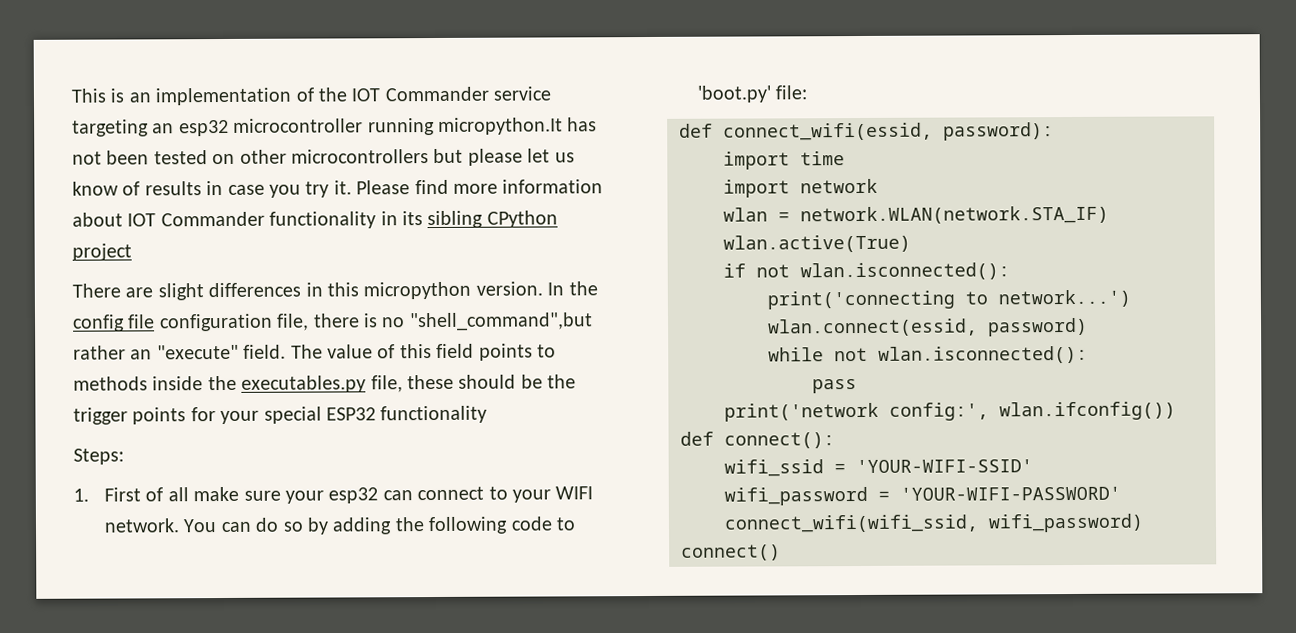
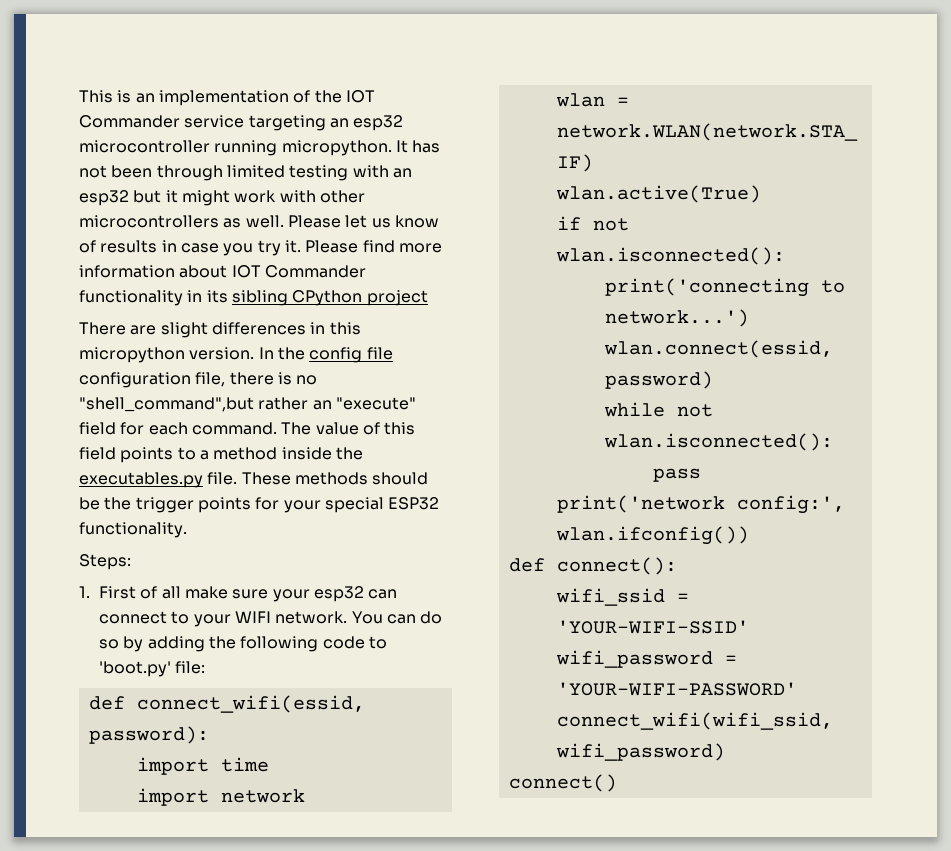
- This is an implementation of the IOT Commander service targeting an esp32 microcontroller running micropython.It has not been tested on other microcontrollers but please let us know of results in case you try it.
+ This is an implementation of the IOT Commander service targeting an esp32 microcontroller running micropython. It has not been through limited testing with an esp32 but it might work with other microcontrollers as well. Please let us know of results in case you try it.
- In the config file configuration file, there is no "shell_command",but rather an "execute" field.
+ In the config file configuration file, there is no "shell_command",but rather an "execute" field for each command.
- The value of this field points to methods inside the executables.py file, these should be the trigger points for your special ESP32 functionality
+ The value of this field points to a method inside the executables.py file. These methods should be the trigger points for your special ESP32 functionality.

